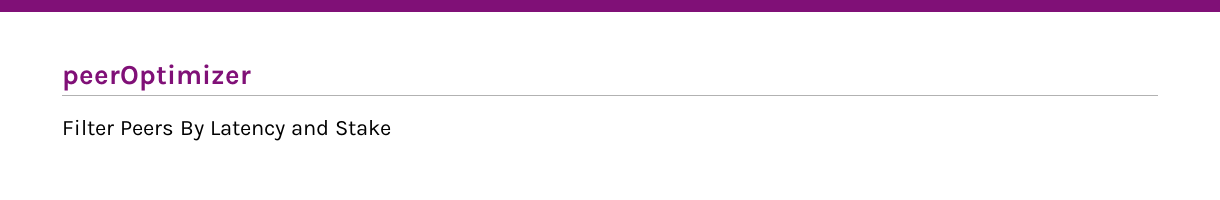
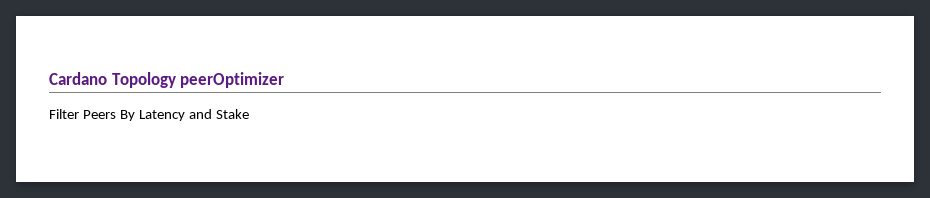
- peerOptimizer
+ Cardano Topology peerOptimizer

